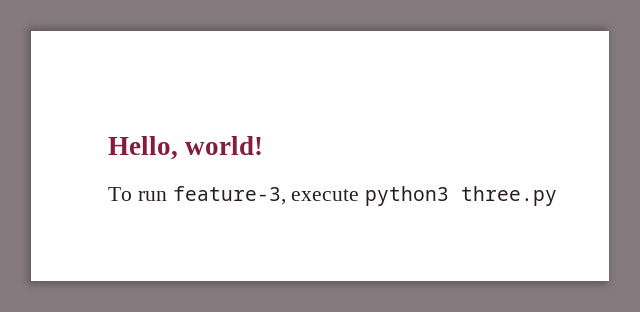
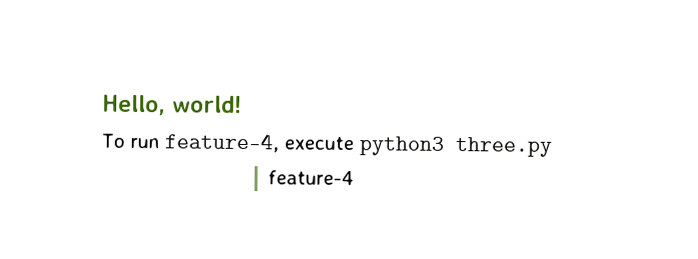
- To run feature-3, execute python3 three.py
+ To run feature-4, execute python3 three.py
+ feature-4

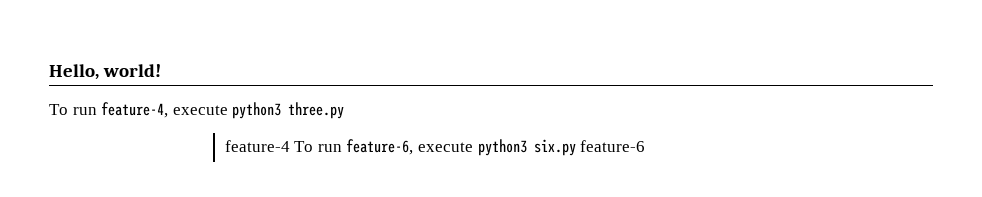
- feature-4
+ feature-4 To run feature-6, execute python3 six.py feature-6

